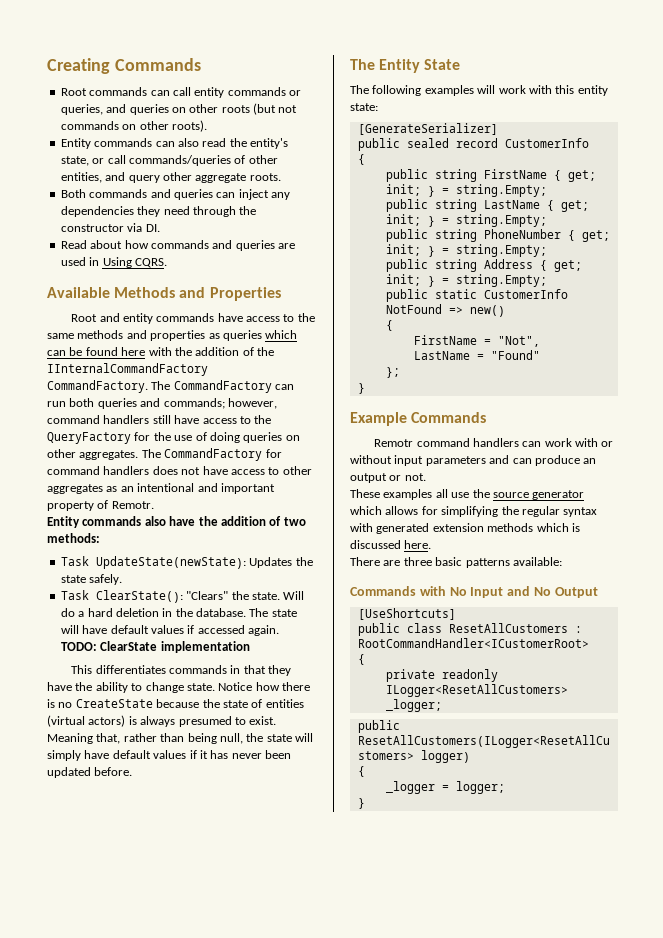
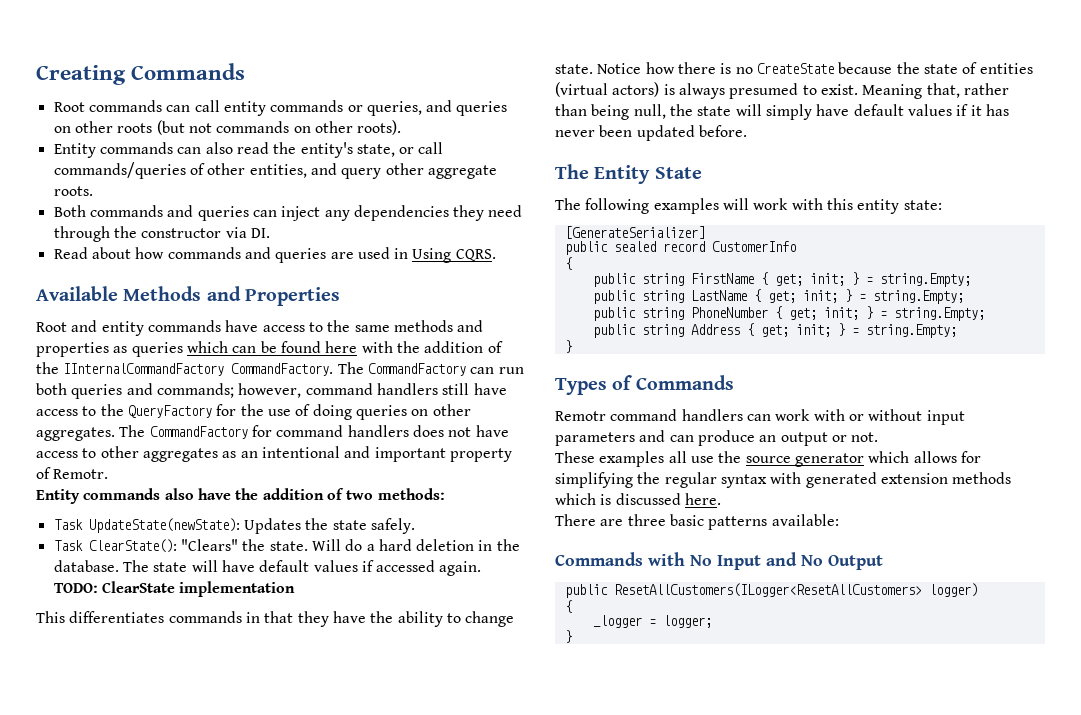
- public static CustomerInfo NotFound => new()
- {
- FirstName = "Not",
- LastName = "Found"
- };
- Example Commands
+ Types of Commands
- [UseShortcuts]
- public class ResetAllCustomers : RootCommandHandler<ICustomerRoot>
- {
- private readonly ILogger<ResetAllCustomers> _logger;

